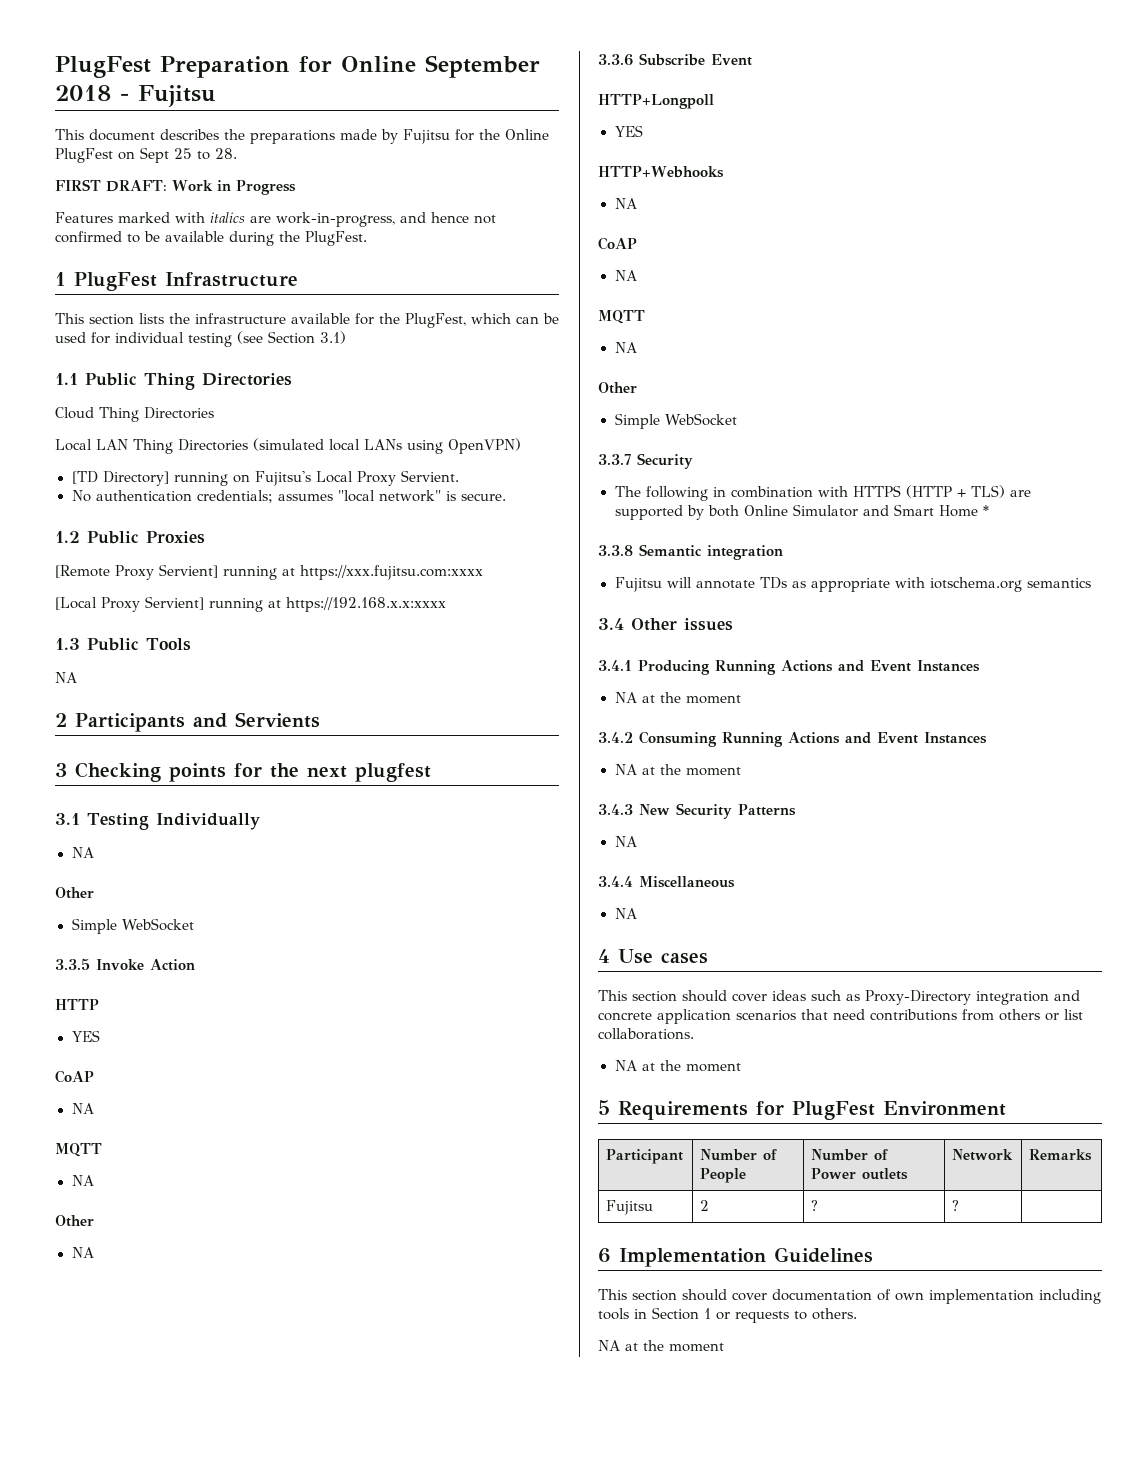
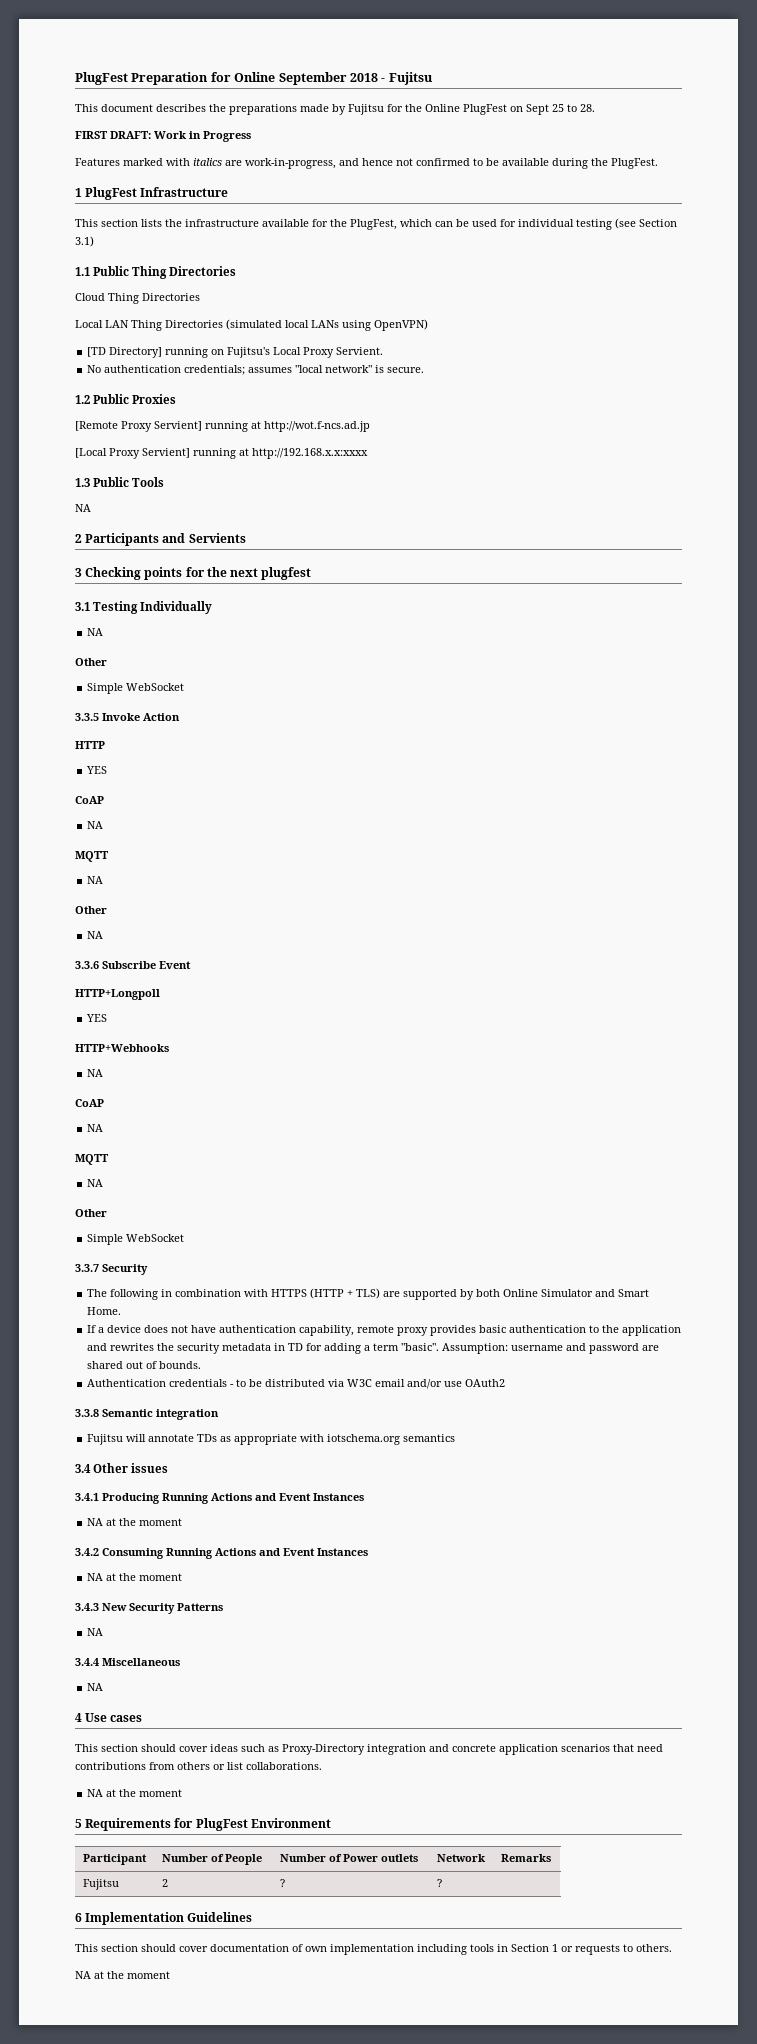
- [Remote Proxy Servient] running at https://xxx.fujitsu.com:xxxx
+ [Remote Proxy Servient] running at http://wot.f-ncs.ad.jp
- [Local Proxy Servient] running at https://192.168.x.x:xxxx
+ [Local Proxy Servient] running at http://192.168.x.x:xxxx
- The following in combination with HTTPS (HTTP + TLS) are supported by both Online Simulator and Smart Home *
+ The following in combination with HTTPS (HTTP + TLS) are supported by both Online Simulator and Smart Home.
+ If a device does not have authentication capability, remote proxy provides basic authentication to the application and rewrites the security metadata in TD for adding a term "basic". Assumption: username and password are shared out of bounds.
+ Authentication credentials - to be distributed via W3C email and/or use OAuth2

